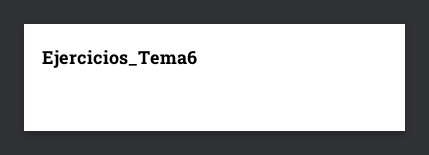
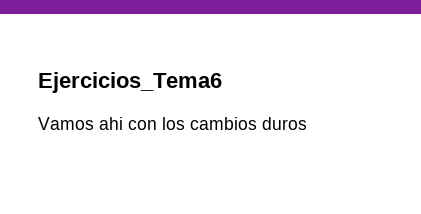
+ Vamos ahi con los cambios duros

